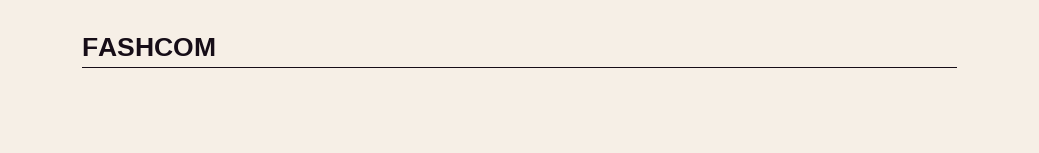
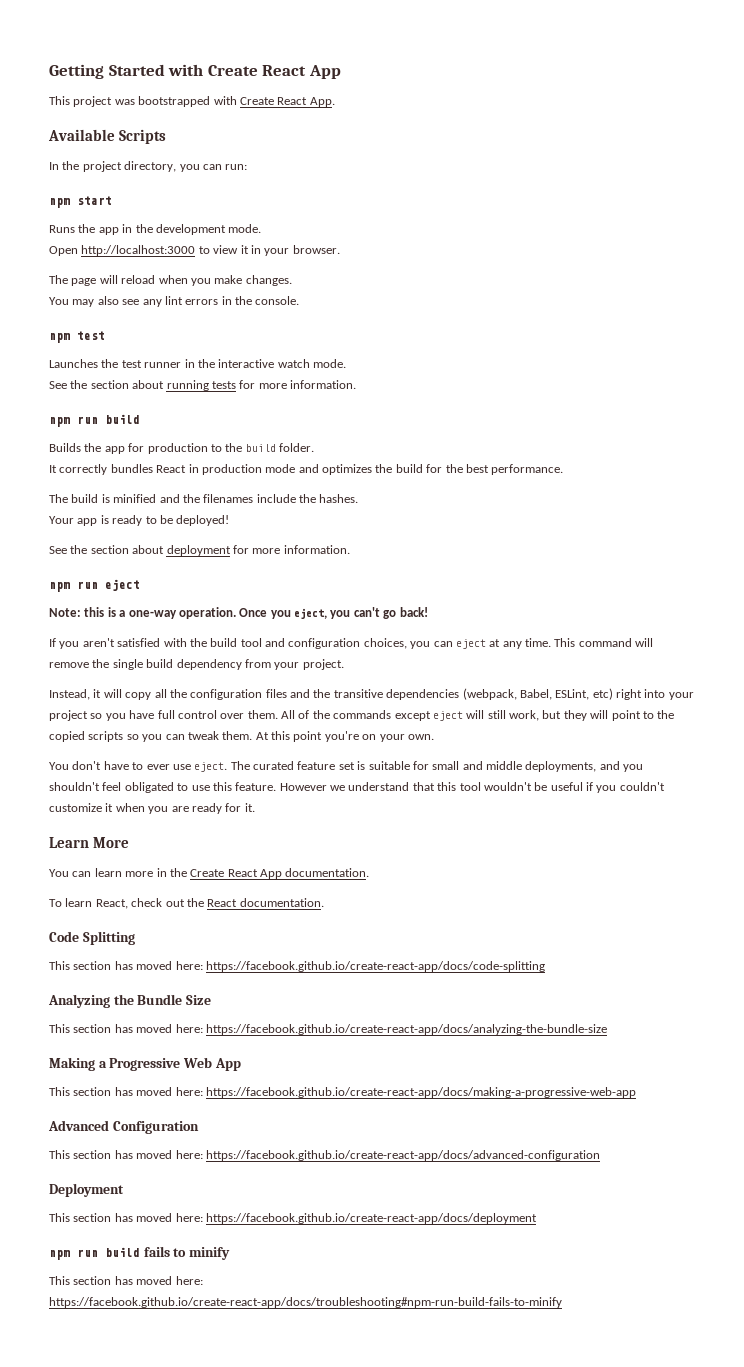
- FASHCOM
+ Getting Started with Create React App
+ This project was bootstrapped with Create React App.
+ Available Scripts
+ In the project directory, you can run:
+ npm start
+ Runs the app in the development mode.
+ Open http://localhost:3000 to view it in your browser.
+ The page will reload when you make changes.
+ You may also see any lint errors in the console.
+ npm test
+ Launches the test runner in the interactive watch mode.
+ See the section about running tests for more information.
+ npm run build
+ Builds the app for production to the build folder.
+ It correctly bundles React in production mode and optimizes the build for the best performance.
+ The build is minified and the filenames include the hashes.
+ Your app is ready to be deployed!
+ See the section about deployment for more information.
+ npm run eject
+ Note: this is a one-way operation. Once you eject, you can't go back!
+ If you aren't satisfied with the build tool and configuration choices, you can eject at any time. This command will remove the single build dependency from your project.
+ Instead, it will copy all the configuration files and the transitive dependencies (webpack, Babel, ESLint, etc) right into your project so you have full control over them. All of the commands except eject will still work, but they will point to the copied scripts so you can tweak them. At this point you're on your own.
+ You don't have to ever use eject. The curated feature set is suitable for small and middle deployments, and you shouldn't feel obligated to use this feature. However we understand that this tool wouldn't be useful if you couldn't customize it when you are ready for it.
+ Learn More
+ You can learn more in the Create React App documentation.
+ To learn React, check out the React documentation.
+ Code Splitting
+ This section has moved here: https://facebook.github.io/create-react-app/docs/code-splitting
+ Analyzing the Bundle Size
+ This section has moved here: https://facebook.github.io/create-react-app/docs/analyzing-the-bundle-size
+ Making a Progressive Web App
+ This section has moved here: https://facebook.github.io/create-react-app/docs/making-a-progressive-web-app
+ Advanced Configuration
+ This section has moved here: https://facebook.github.io/create-react-app/docs/advanced-configuration
+ Deployment
+ This section has moved here: https://facebook.github.io/create-react-app/docs/deployment
+ npm run build fails to minify
+ This section has moved here: https://facebook.github.io/create-react-app/docs/troubleshooting#npm-run-build-fails-to-minify

